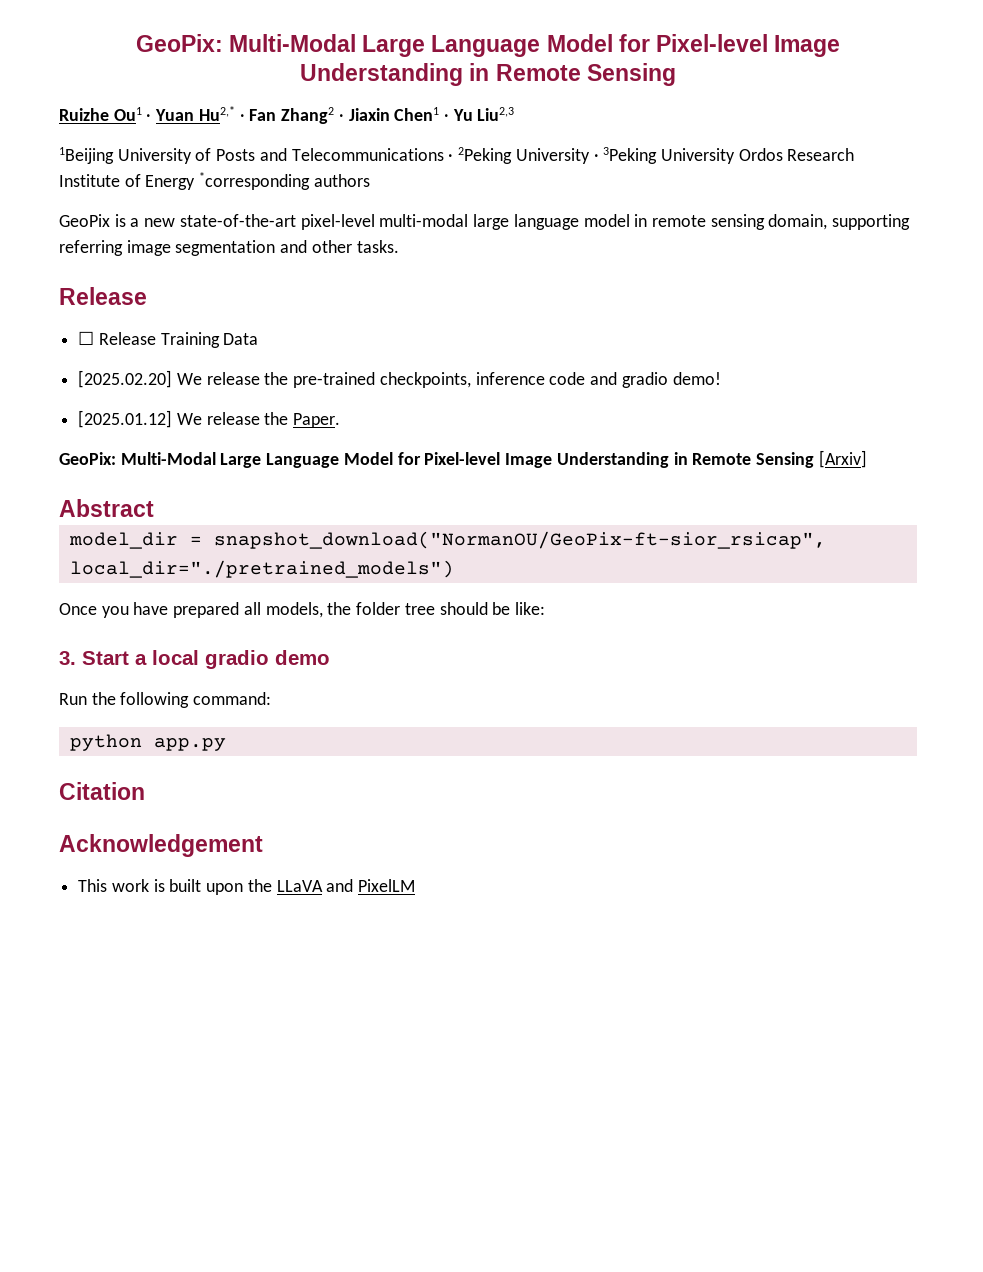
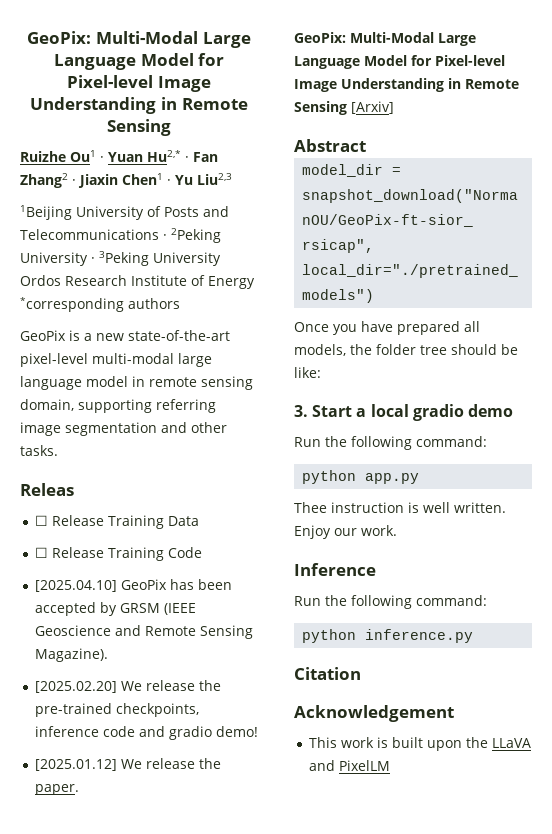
  GeoPix is a new state-of-the-art pixel-level multi-modal large language model in remote sensing domain, supporting referring image segmentation and other tasks.
- Release
+ Releas
+ ☐ Release Training Code
+ [2025.04.10] GeoPix has been accepted by GRSM (IEEE Geoscience and Remote Sensing Magazine).
- [2025.01.12] We release the Paper.
+ [2025.01.12] We release the paper.
+ Thee instruction is well written. Enjoy our work.
+ Inference
+ Run the following command:
+ python inference.py

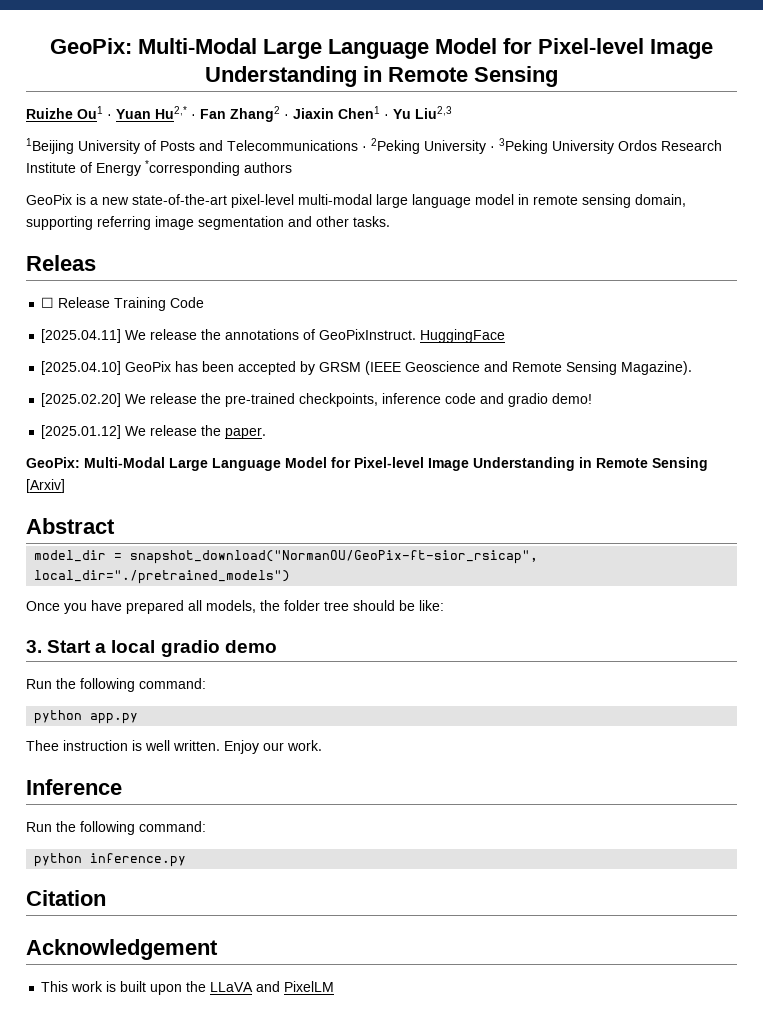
- ☐ Release Training Data
  ☐ Release Training Code
+ [2025.04.11] We release the annotations of GeoPixInstruct. HuggingFace

